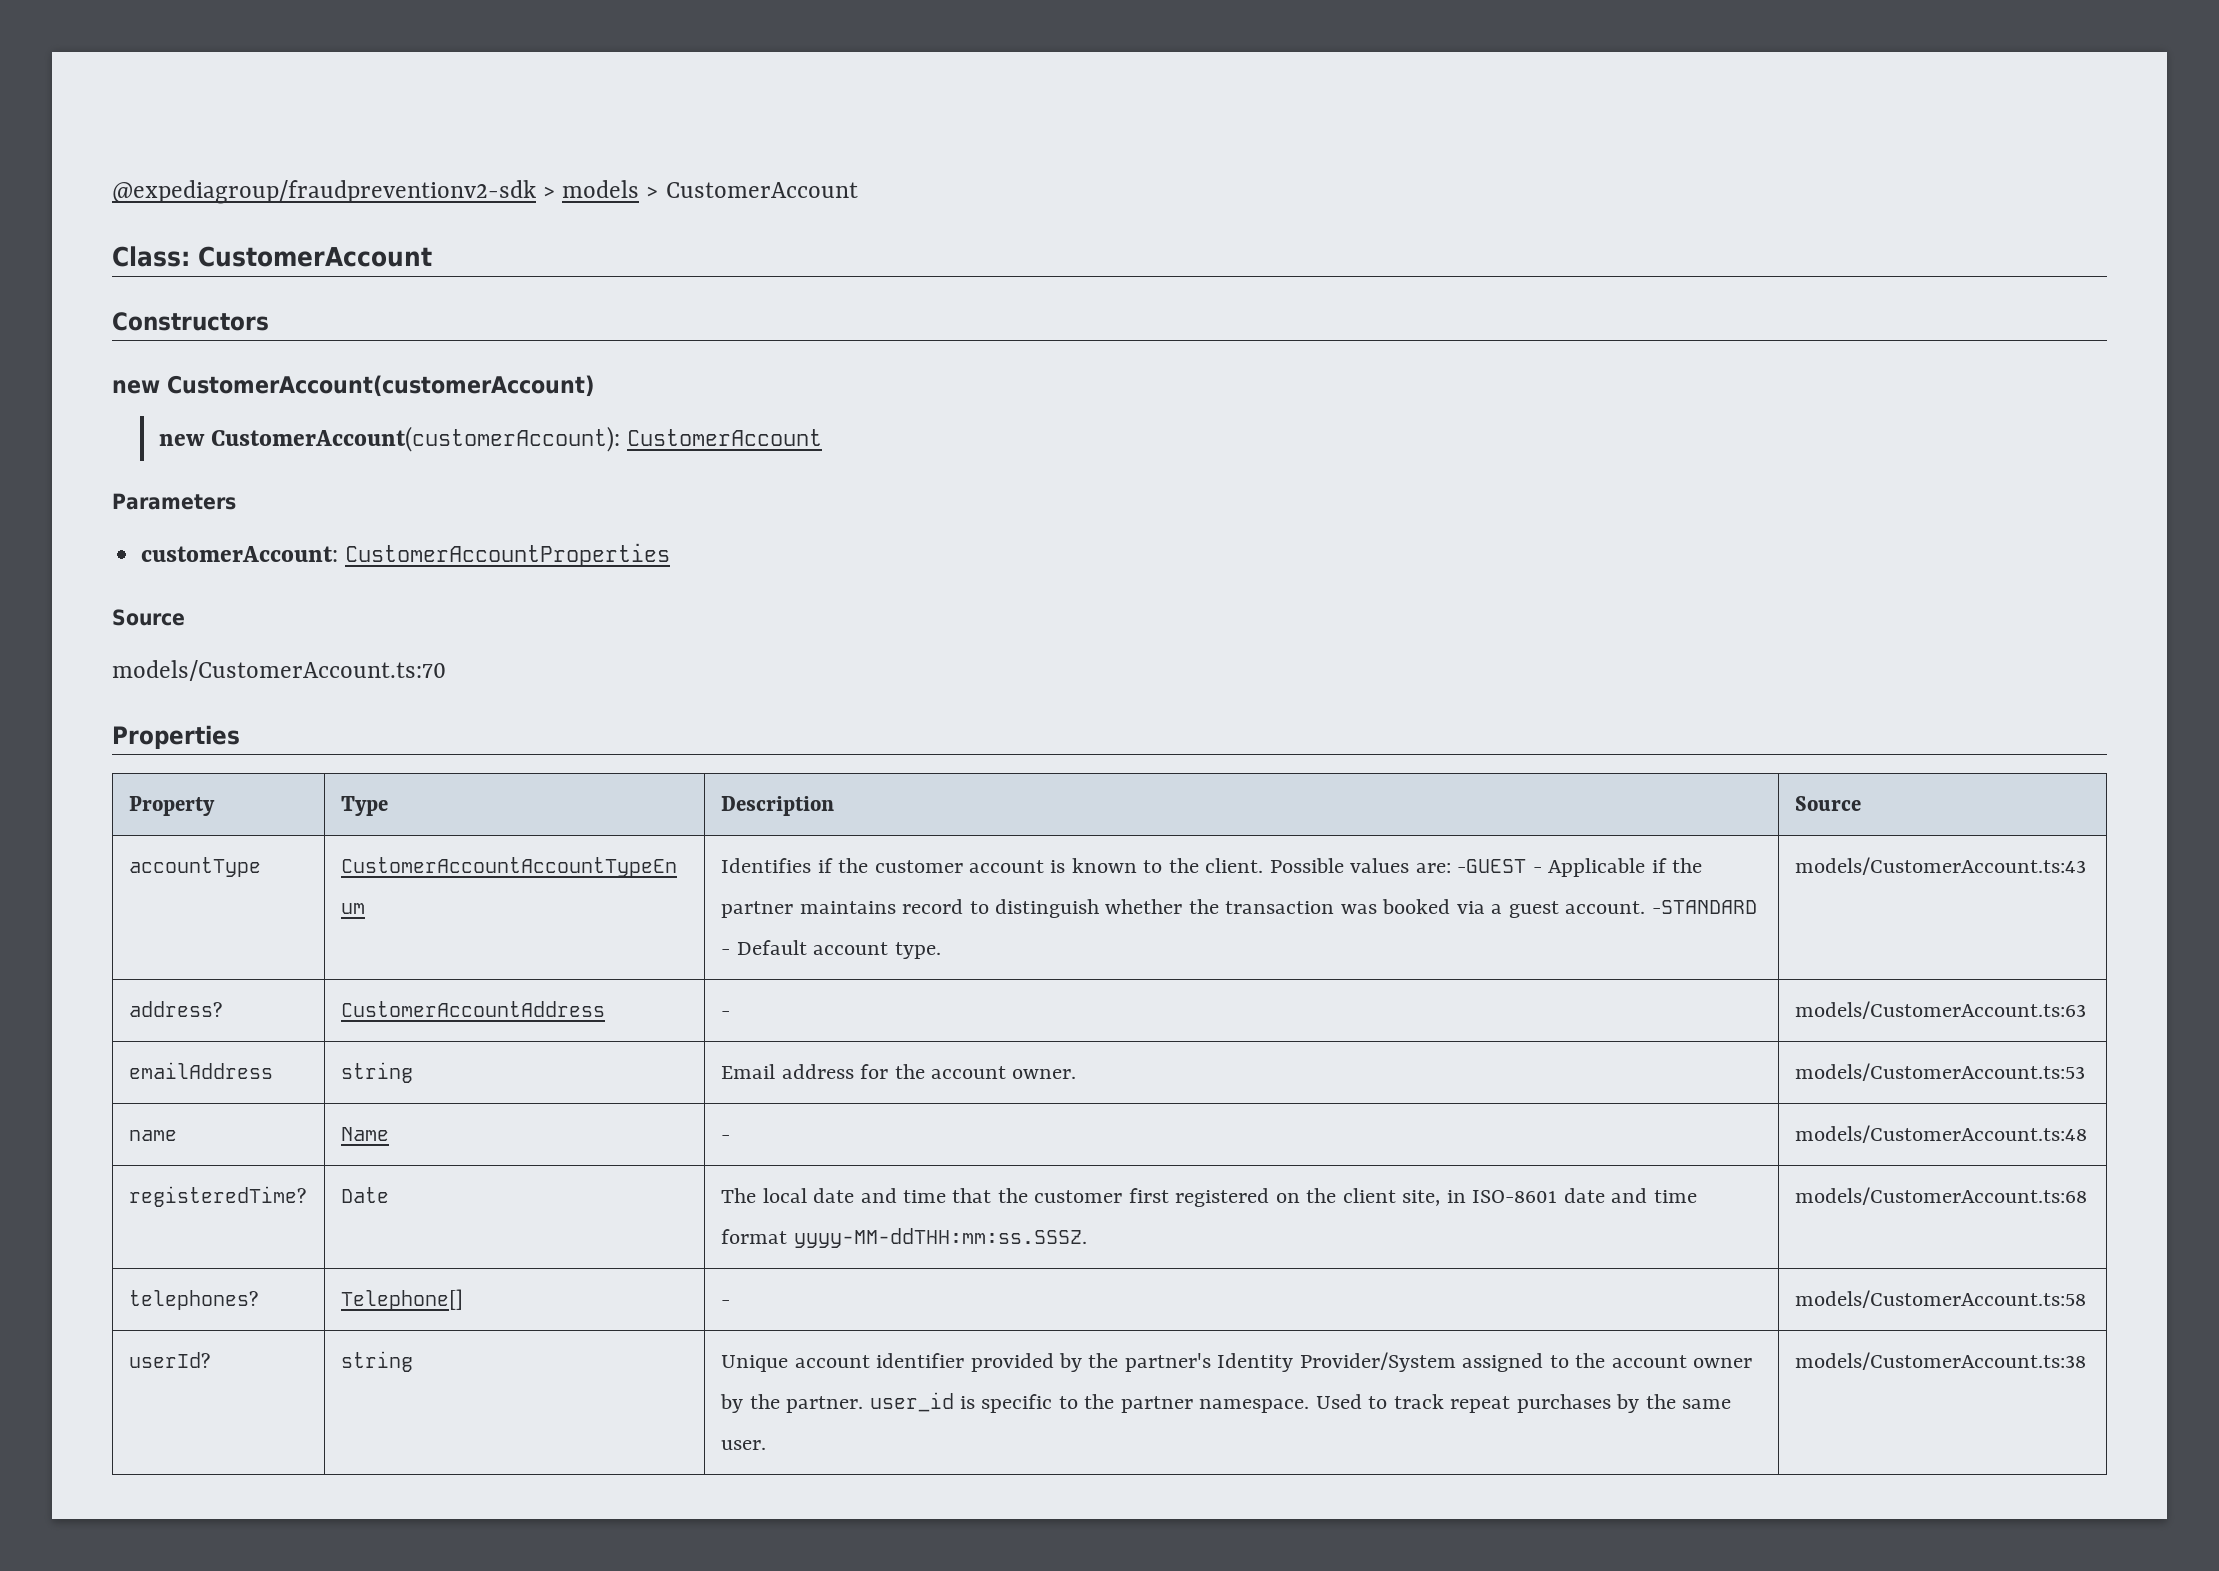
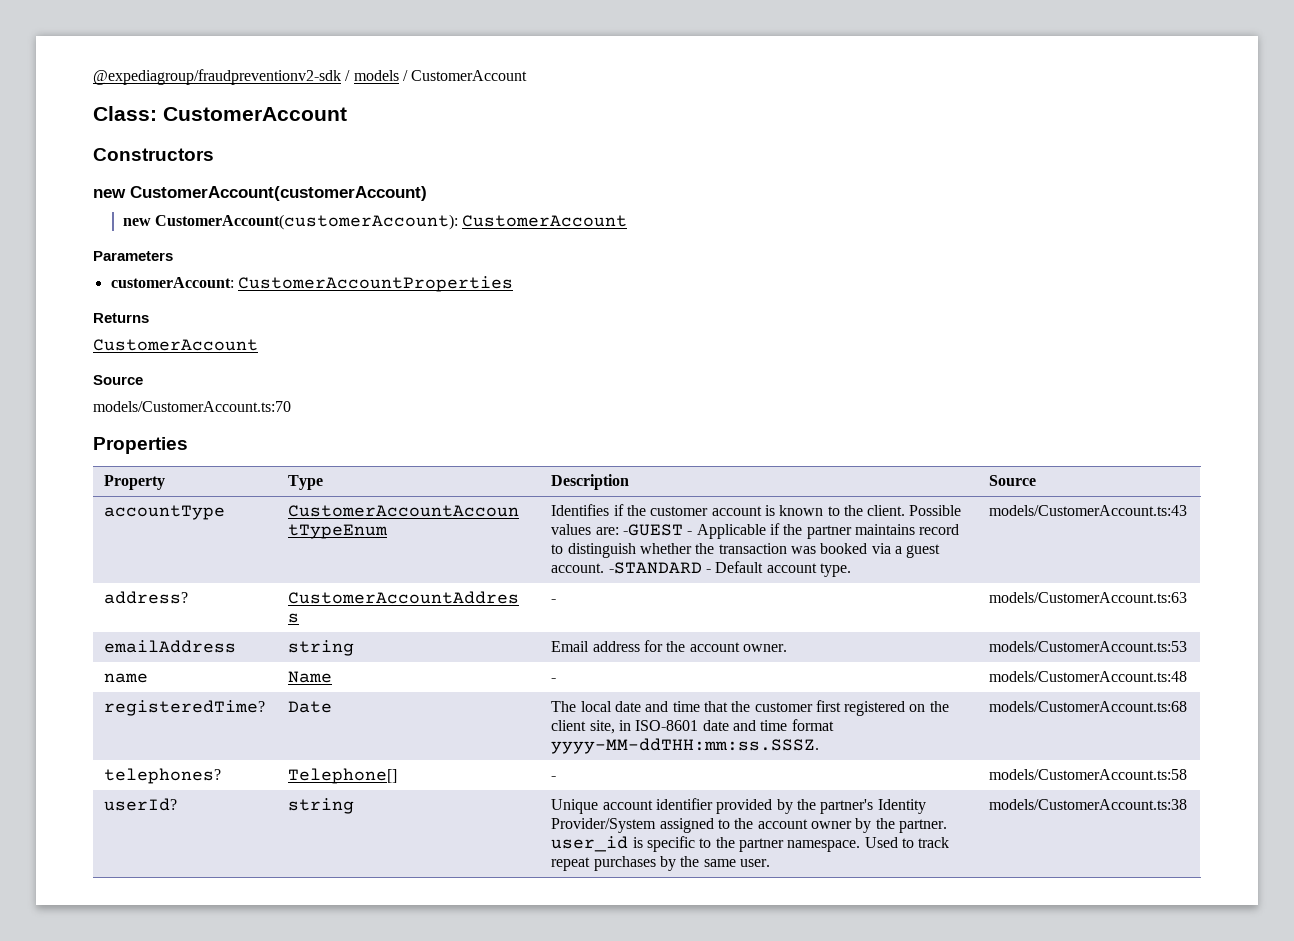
- @expediagroup/fraudpreventionv2-sdk > models > CustomerAccount
+ @expediagroup/fraudpreventionv2-sdk / models / CustomerAccount
+ Returns
+ CustomerAccount

